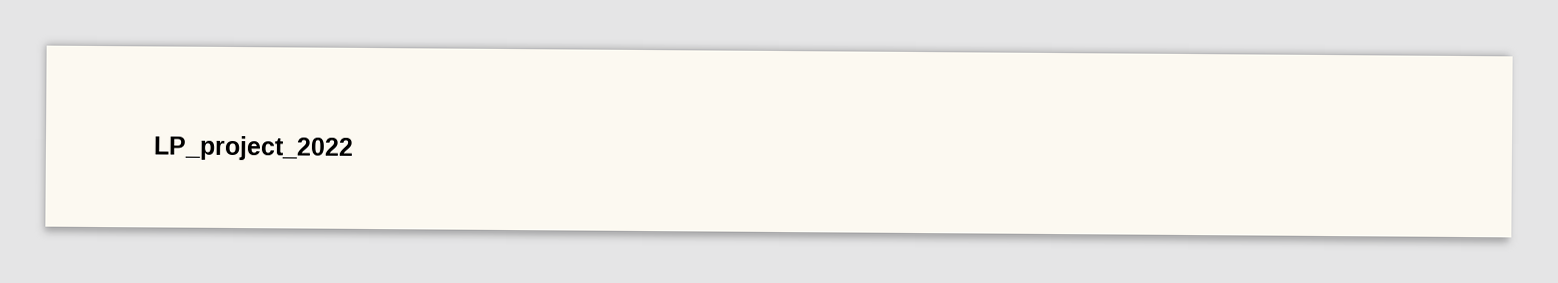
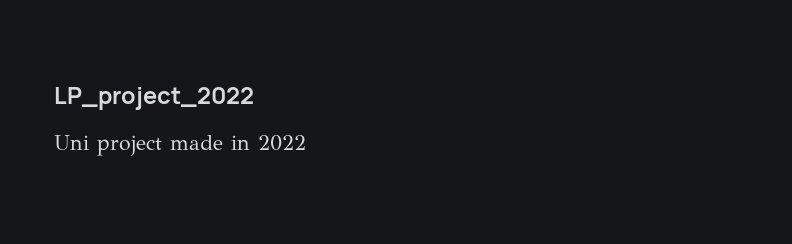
+ Uni project made in 2022

